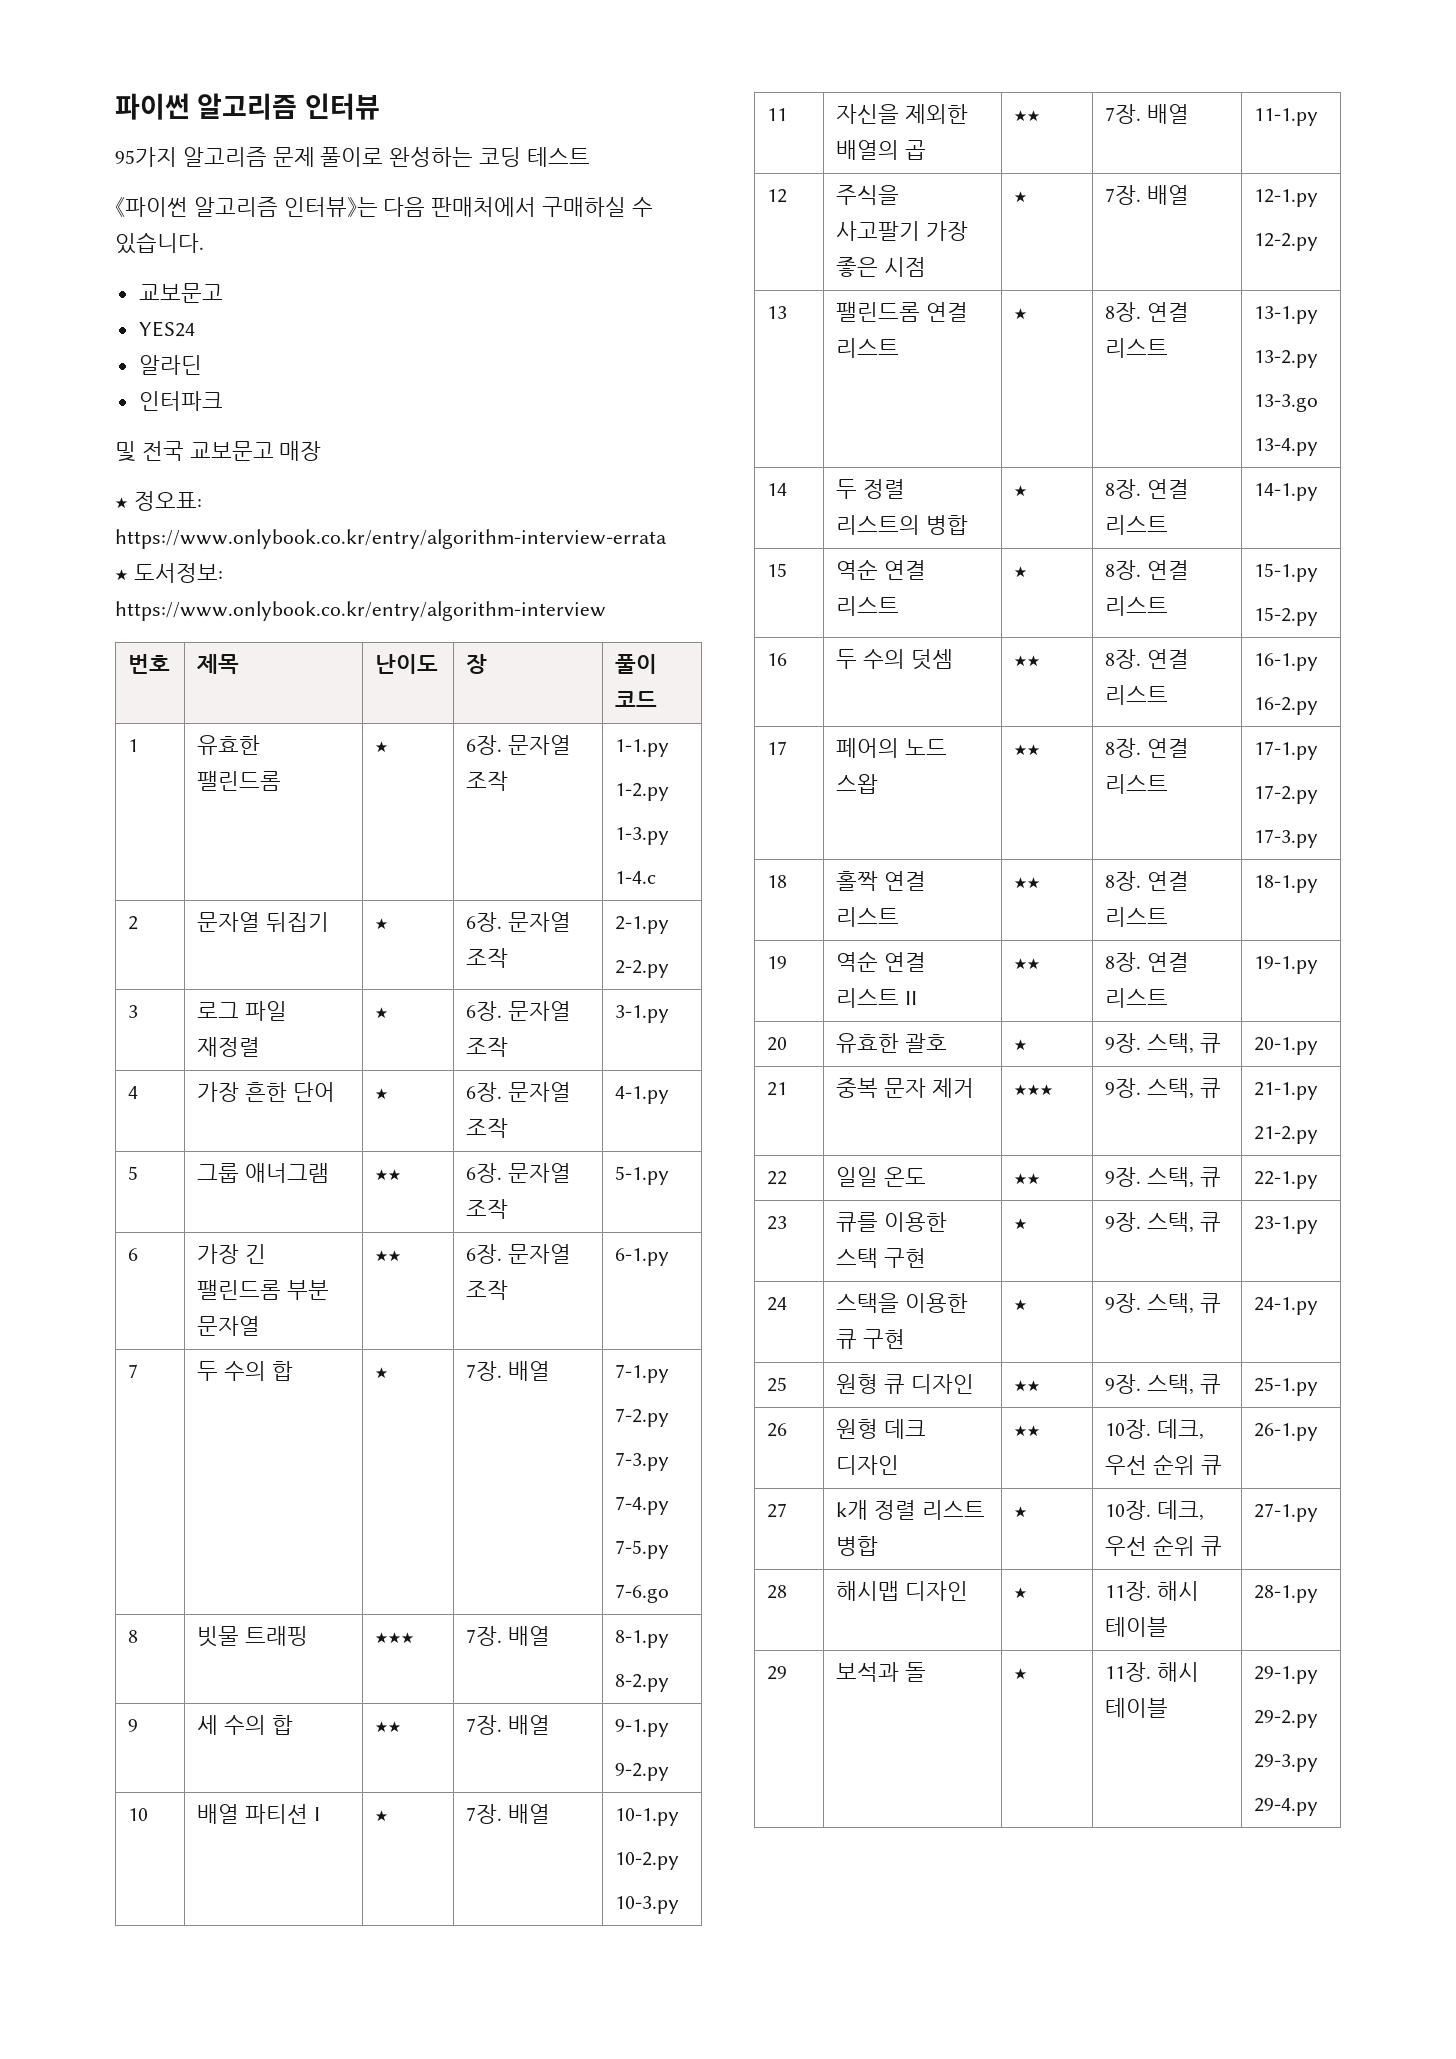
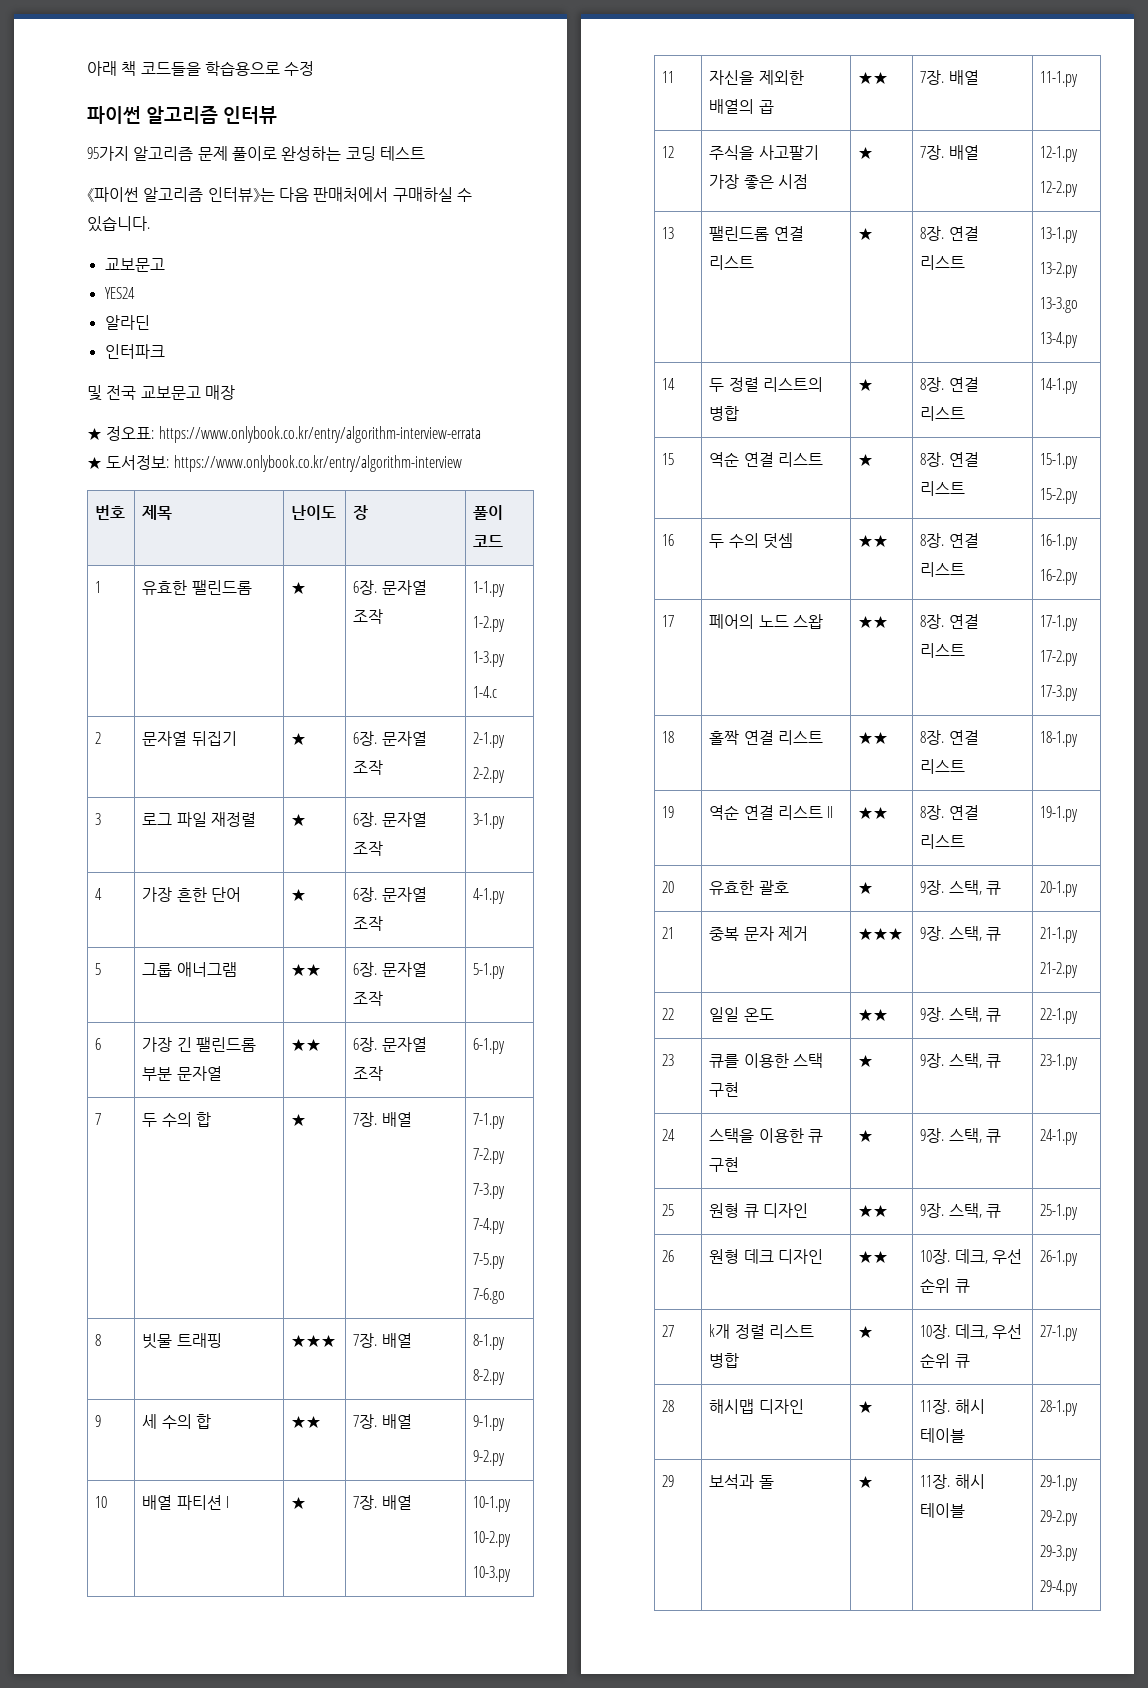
+ 아래 책 코드들을 학습용으로 수정

